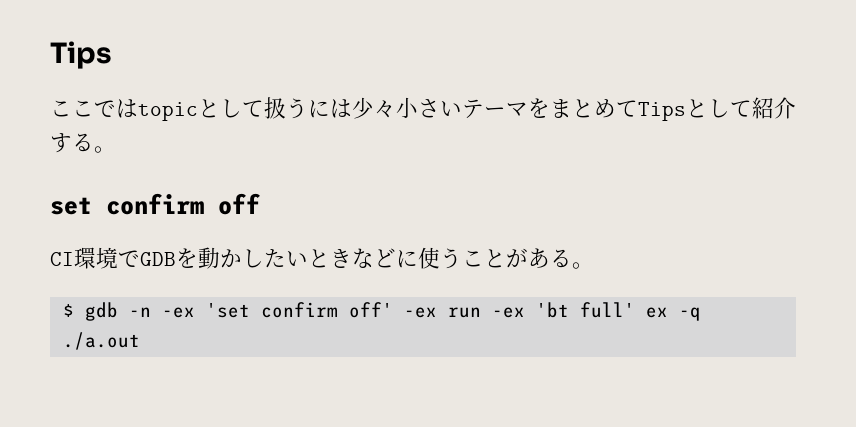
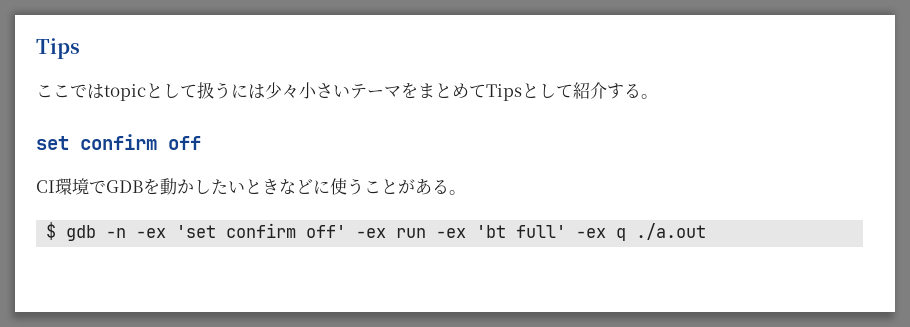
- $ gdb -n -ex 'set confirm off' -ex run -ex 'bt full' ex -q ./a.out
+ $ gdb -n -ex 'set confirm off' -ex run -ex 'bt full' -ex q ./a.out

